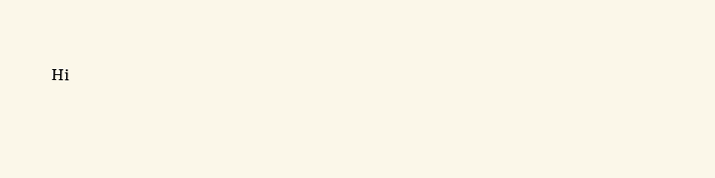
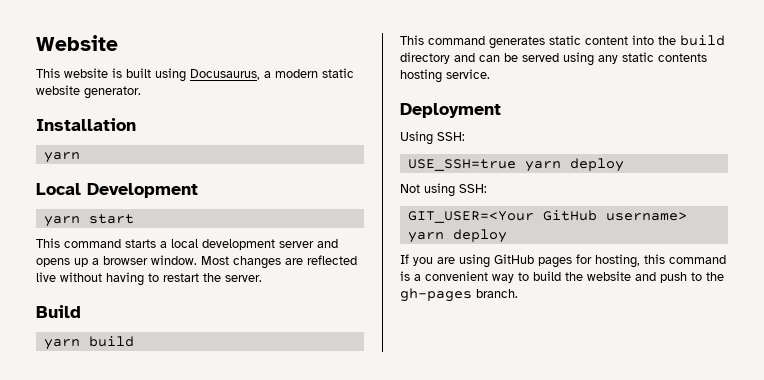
- Hi
+ Website
+ This website is built using Docusaurus, a modern static website generator.
+ Installation
+ yarn
+ Local Development
+ yarn start
+ This command starts a local development server and opens up a browser window. Most changes are reflected live without having to restart the server.
+ Build
+ yarn build
+ This command generates static content into the build directory and can be served using any static contents hosting service.
+ Deployment
+ Using SSH:
+ USE_SSH=true yarn deploy
+ Not using SSH:
+ GIT_USER=<Your GitHub username> yarn deploy
+ If you are using GitHub pages for hosting, this command is a convenient way to build the website and push to the gh-pages branch.

